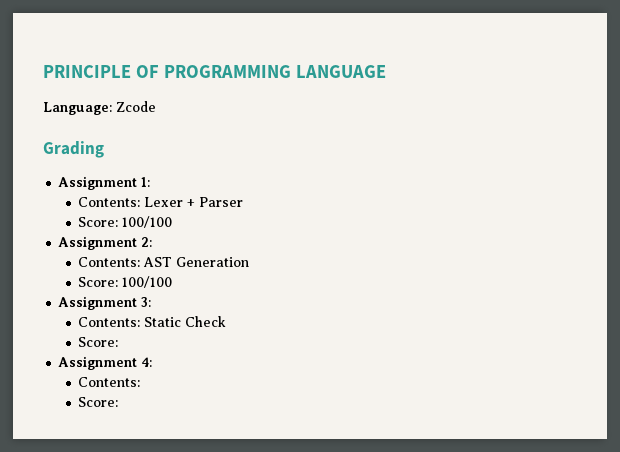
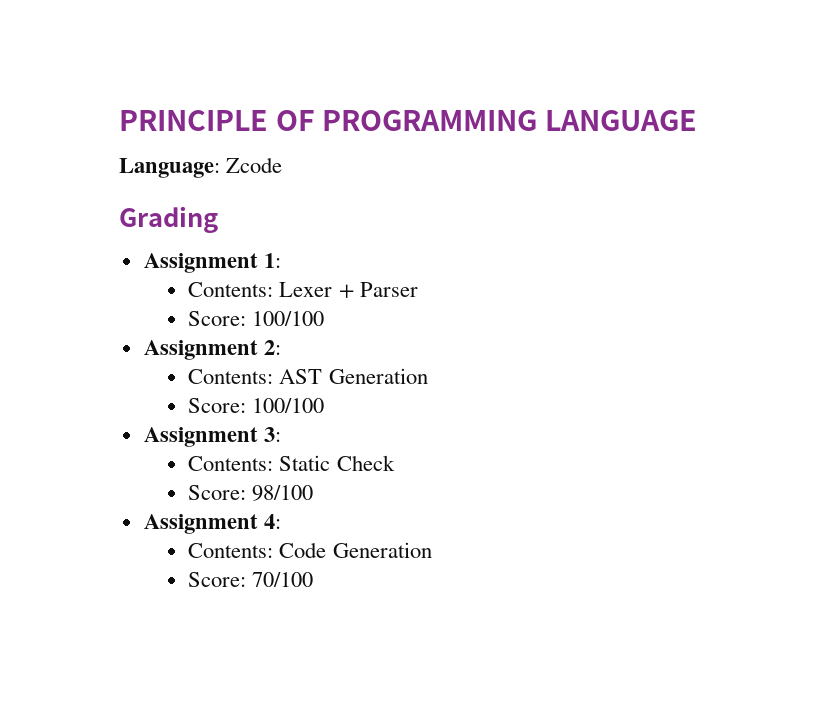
  Contents: Static Check
- Score:
+ Score: 98/100
  Assignment 4:
- Contents:
- Score:
+ Contents: Code Generation
+ Score: 70/100

